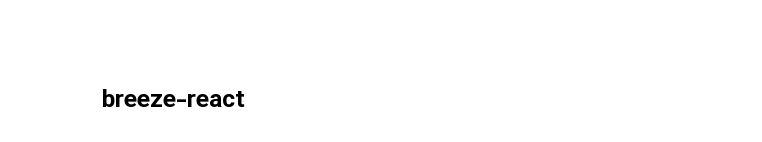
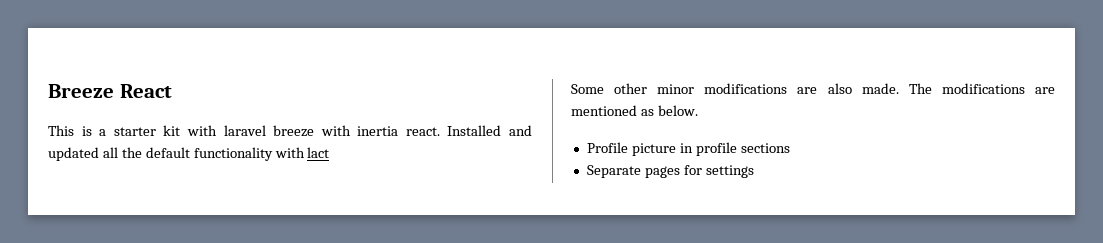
- breeze-react
+ Breeze React
+ This is a starter kit with laravel breeze with inertia react. Installed and updated all the default functionality with lact
+ Some other minor modifications are also made. The modifications are mentioned as below.
+ Profile picture in profile sections
+ Separate pages for settings

